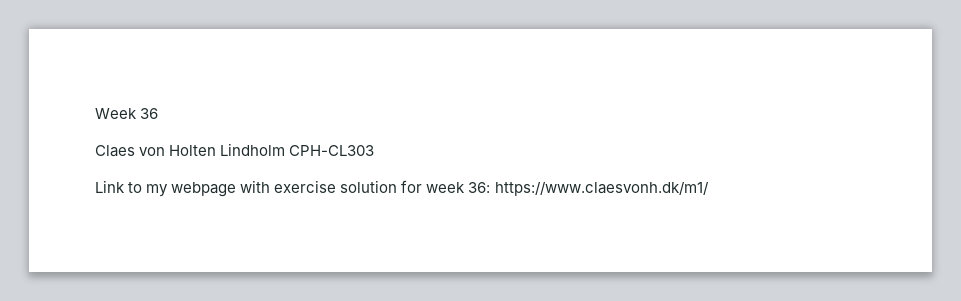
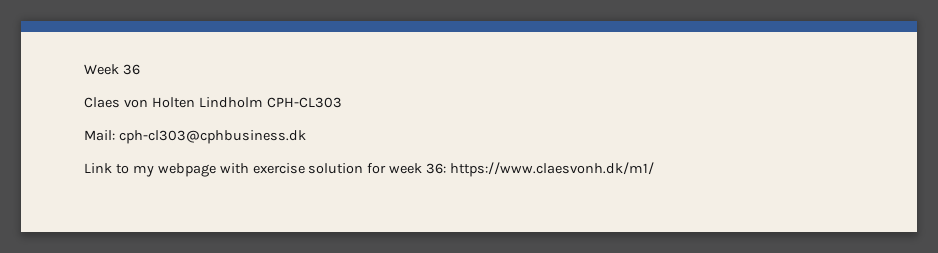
+ Mail: cph-cl303@cphbusiness.dk

